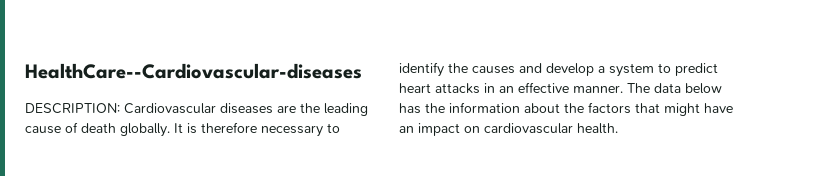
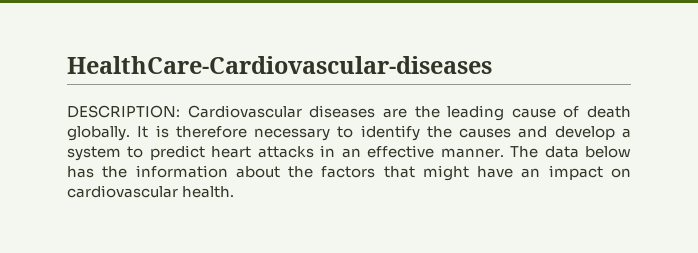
- HealthCare--Cardiovascular-diseases
+ HealthCare-Cardiovascular-diseases

